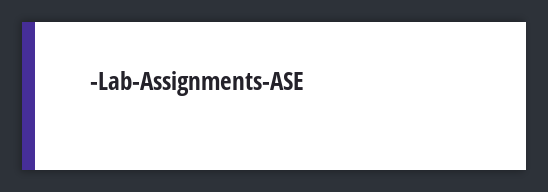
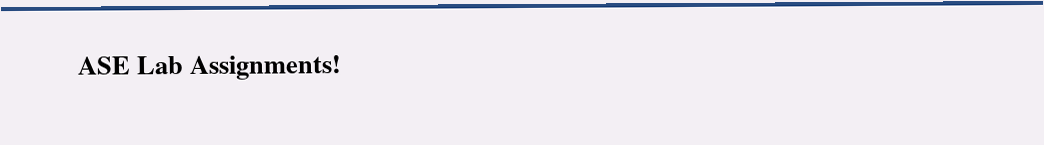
- -Lab-Assignments-ASE
+ ASE Lab Assignments!

